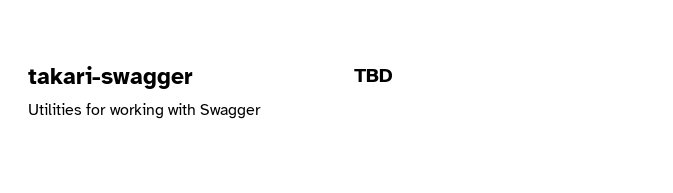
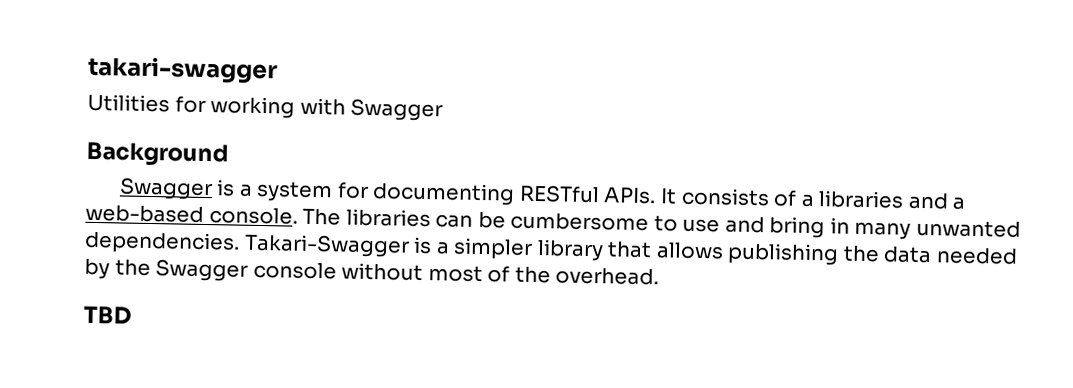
+ Background
+ Swagger is a system for documenting RESTful APIs. It consists of a libraries and a web-based console. The libraries can be cumbersome to use and bring in many unwanted dependencies. Takari-Swagger is a simpler library that allows publishing the data needed by the Swagger console without most of the overhead.

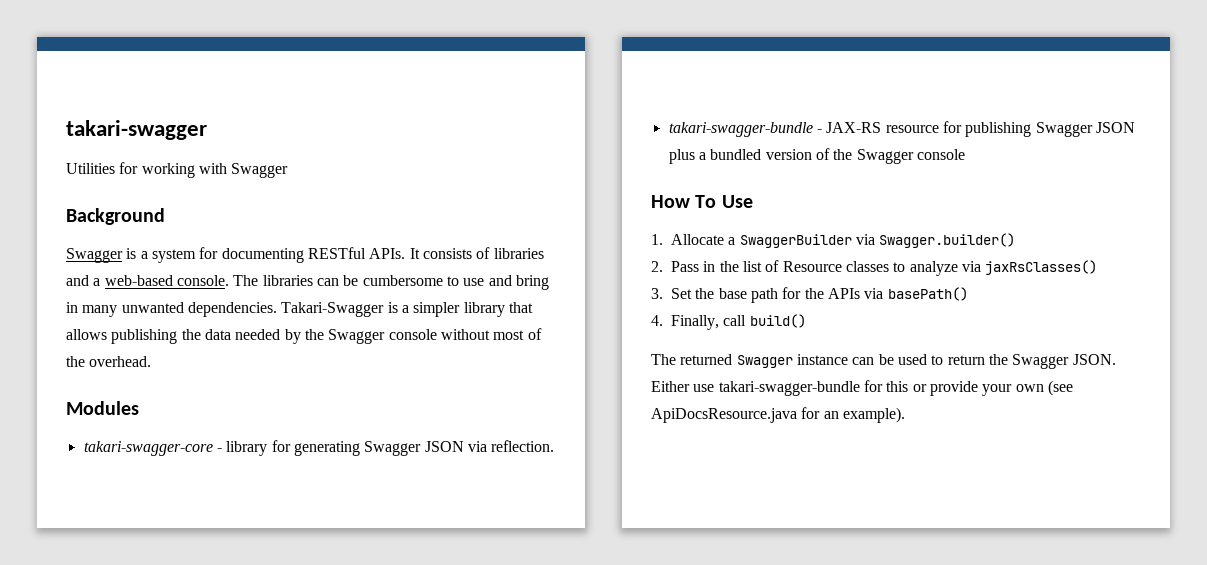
- It consists of a libraries and a web-based console.
+ It consists of libraries and a web-based console.
- TBD
+ Modules
+ takari-swagger-core - library for generating Swagger JSON via reflection.
+ takari-swagger-bundle - JAX-RS resource for publishing Swagger JSON plus a bundled version of the Swagger console
+ How To Use
+ 1. Allocate a SwaggerBuilder via Swagger.builder()
+ 2. Pass in the list of Resource classes to analyze via jaxRsClasses()
+ 3. Set the base path for the APIs via basePath()
+ 4. Finally, call build()
+ The returned Swagger instance can be used to return the Swagger JSON. Either use takari-swagger-bundle for this or provide your own (see ApiDocsResource.java for an example).

